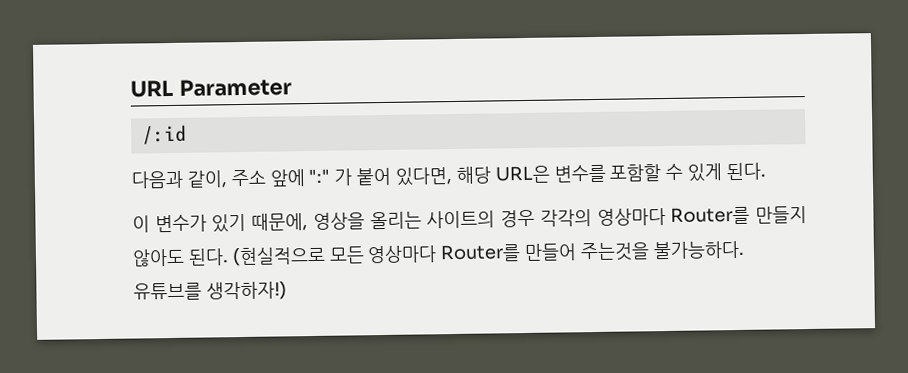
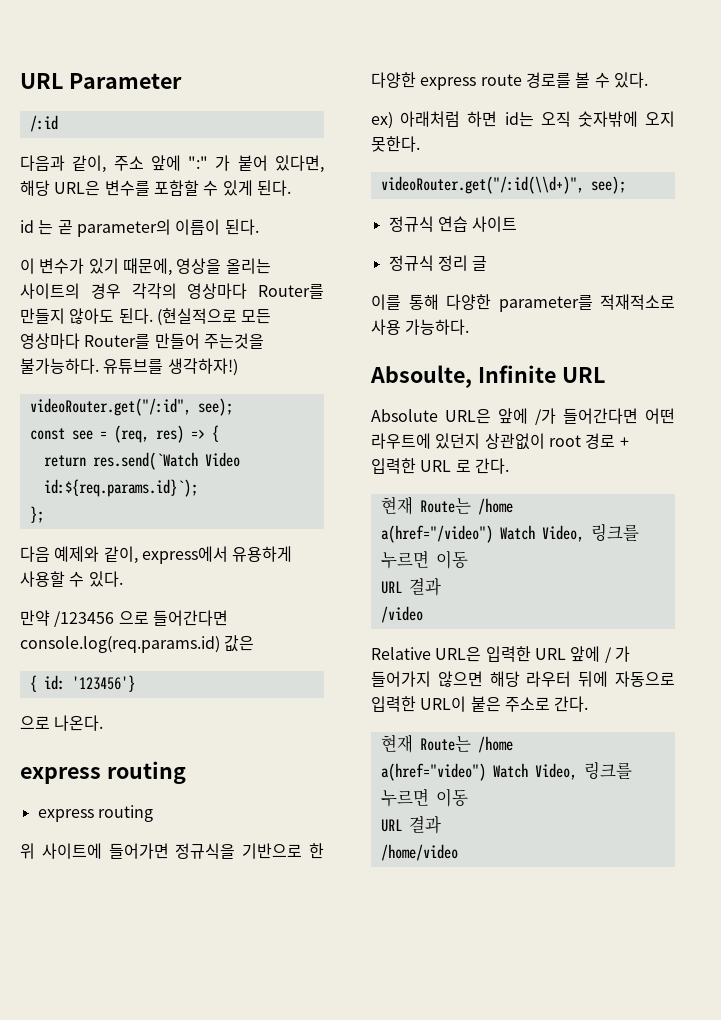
+ id 는 곧 parameter의 이름이 된다.
+ videoRouter.get("/:id", see);
+ const see = (req, res) => {
+ return res.send(`Watch Video id:${req.params.id}`);
+ };
+ 다음 예제와 같이, express에서 유용하게 사용할 수 있다.
+ 만약 /123456 으로 들어간다면 console.log(req.params.id) 값은
+ { id: '123456'}
+ 으로 나온다.
+ express routing
+ express routing
+ 위 사이트에 들어가면 정규식을 기반으로 한 다양한 express route 경로를 볼 수 있다.
+ ex) 아래처럼 하면 id는 오직 숫자밖에 오지 못한다.
+ videoRouter.get("/:id(\\d+)", see);
+ 정규식 연습 사이트
+ 정규식 정리 글
+ 이를 통해 다양한 parameter를 적재적소로 사용 가능하다.
+ Absoulte, Infinite URL
+ Absolute URL은 앞에 /가 들어간다면 어떤 라우트에 있던지 상관없이 root 경로 + 입력한 URL 로 간다.
+ 현재 Route는 /home
+ a(href="/video") Watch Video, 링크를 누르면 이동
+ URL 결과
+ /video
+ Relative URL은 입력한 URL 앞에 / 가 들어가지 않으면 해당 라우터 뒤에 자동으로 입력한 URL이 붙은 주소로 간다.
+ 현재 Route는 /home
+ a(href="video") Watch Video, 링크를 누르면 이동
+ URL 결과
+ /home/video

